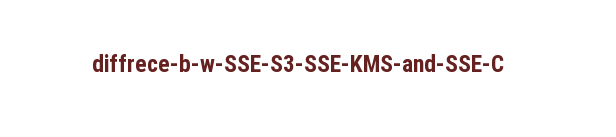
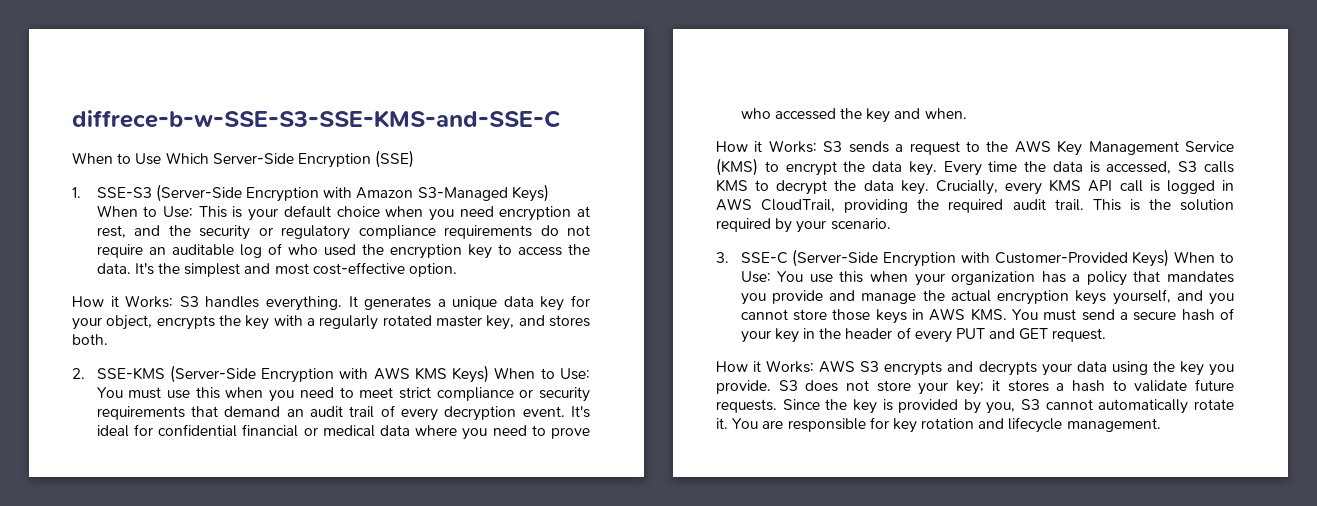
+ When to Use Which Server-Side Encryption (SSE)
+ 1. SSE-S3 (Server-Side Encryption with Amazon S3-Managed Keys) When to Use: This is your default choice when you need encryption at rest, and the security or regulatory compliance requirements do not require an auditable log of who used the encryption key to access the data. It's the simplest and most cost-effective option.
+ How it Works: S3 handles everything. It generates a unique data key for your object, encrypts the key with a regularly rotated master key, and stores both.
+ 2. SSE-KMS (Server-Side Encryption with AWS KMS Keys) When to Use: You must use this when you need to meet strict compliance or security requirements that demand an audit trail of every decryption event. It's ideal for confidential financial or medical data where you need to prove who accessed the key and when.
+ How it Works: S3 sends a request to the AWS Key Management Service (KMS) to encrypt the data key. Every time the data is accessed, S3 calls KMS to decrypt the data key. Crucially, every KMS API call is logged in AWS CloudTrail, providing the required audit trail. This is the solution required by your scenario.
+ 3. SSE-C (Server-Side Encryption with Customer-Provided Keys) When to Use: You use this when your organization has a policy that mandates you provide and manage the actual encryption keys yourself, and you cannot store those keys in AWS KMS. You must send a secure hash of your key in the header of every PUT and GET request.
+ How it Works: AWS S3 encrypts and decrypts your data using the key you provide. S3 does not store your key; it stores a hash to validate future requests. Since the key is provided by you, S3 cannot automatically rotate it. You are responsible for key rotation and lifecycle management.

